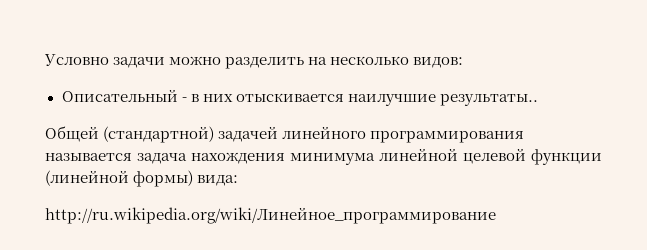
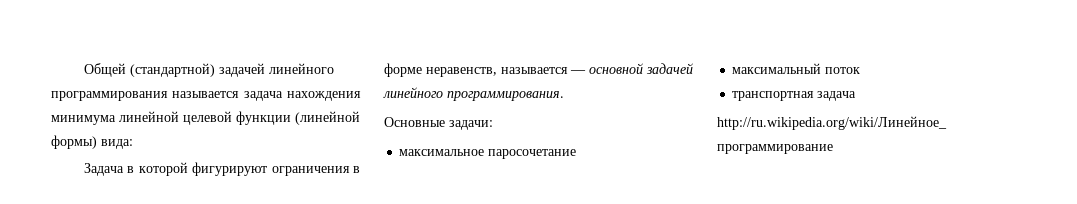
- Условно задачи можно разделить на несколько видов:
- Описательный - в них отыскивается наилучшие результаты..
+ Задача в которой фигурируют ограничения в форме неравенств, называется — основной задачей линейного программирования.
+ Основные задачи:
+ максимальное паросочетание
+ максимальный поток
+ транспортная задача

